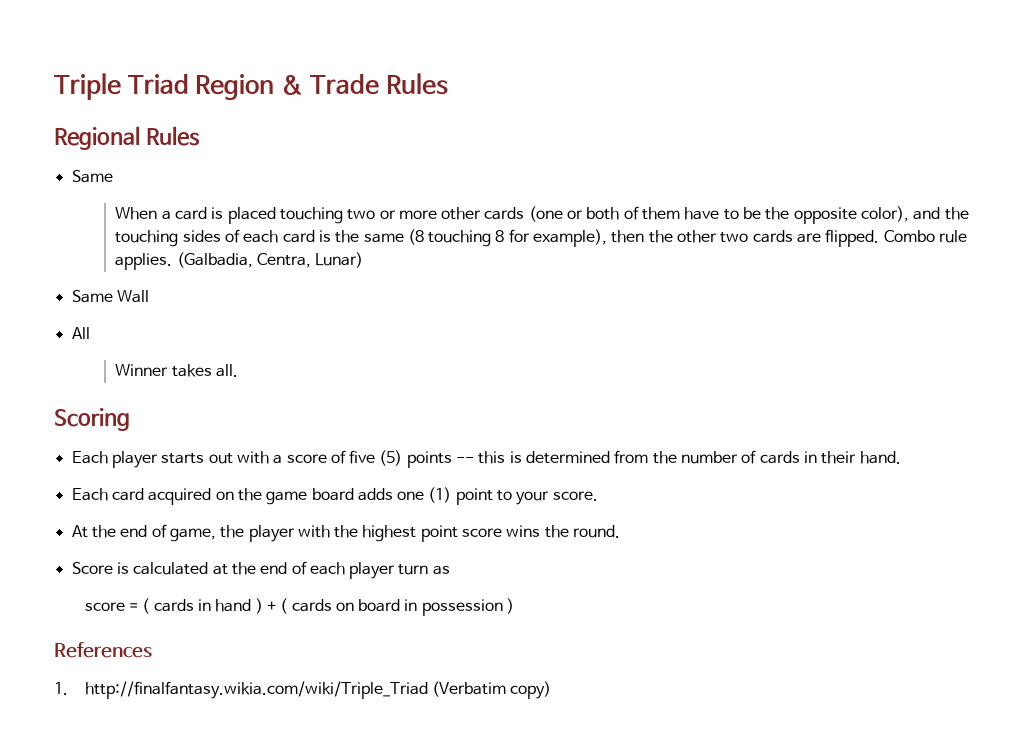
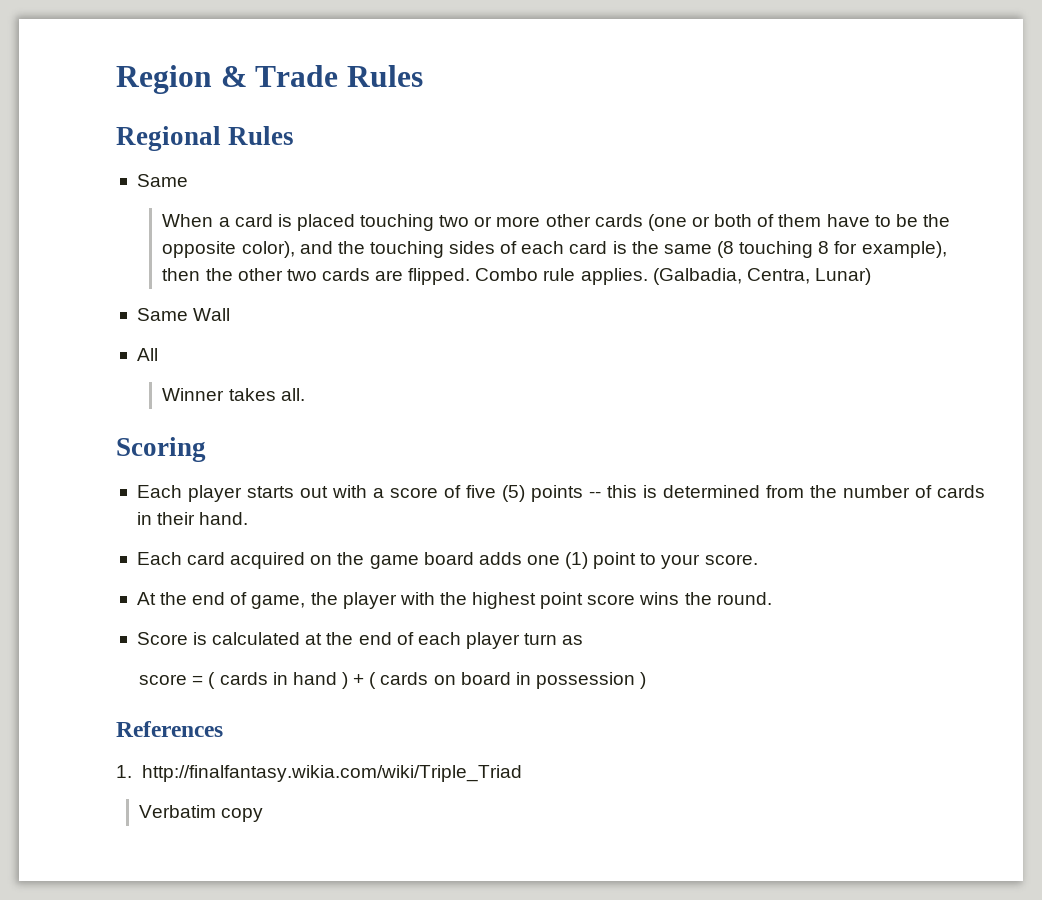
- Triple Triad Region & Trade Rules
+ Region & Trade Rules
- 1. http://finalfantasy.wikia.com/wiki/Triple_Triad (Verbatim copy)
+ 1. http://finalfantasy.wikia.com/wiki/Triple_Triad
+ Verbatim copy

